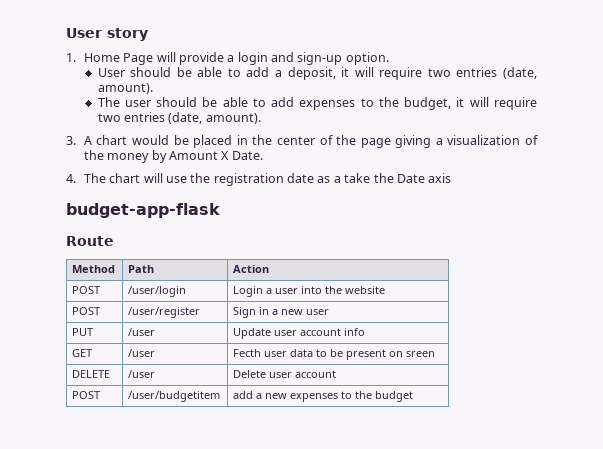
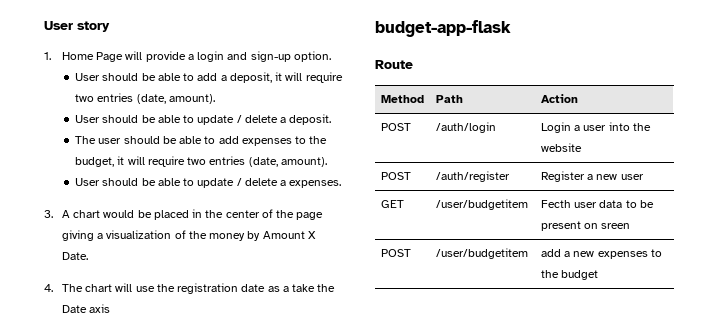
+ User should be able to update / delete a deposit.
+ User should be able to update / delete a expenses.
- POST | /user/login | Login a user into the website
+ POST | /auth/login | Login a user into the website
- POST | /user/register | Sign in a new user
+ POST | /auth/register | Register a new user
- PUT | /user | Update user account info
- GET | /user | Fecth user data to be present on sreen
+ GET | /user/budgetitem | Fecth user data to be present on sreen
- DELETE | /user | Delete user account

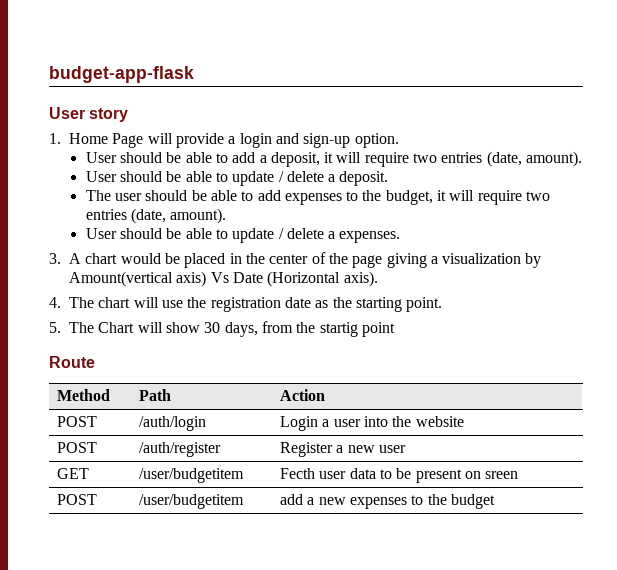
+ budget-app-flask
- 3. A chart would be placed in the center of the page giving a visualization of the money by Amount X Date.
+ 3. A chart would be placed in the center of the page giving a visualization by Amount(vertical axis) Vs Date (Horizontal axis).
- 4. The chart will use the registration date as a take the Date axis
- budget-app-flask
+ 4. The chart will use the registration date as the starting point.
+ 5. The Chart will show 30 days, from the startig point

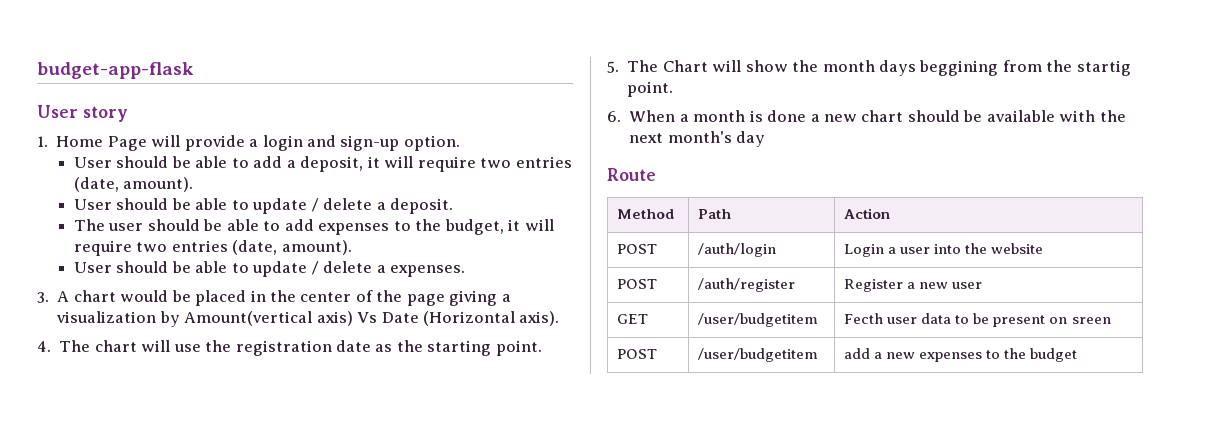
- 5. The Chart will show 30 days, from the startig point
+ 5. The Chart will show the month days beggining from the startig point.
+ 6. When a month is done a new chart should be available with the next month's day

